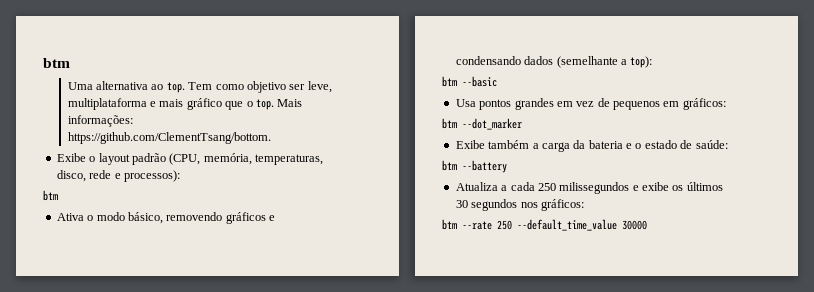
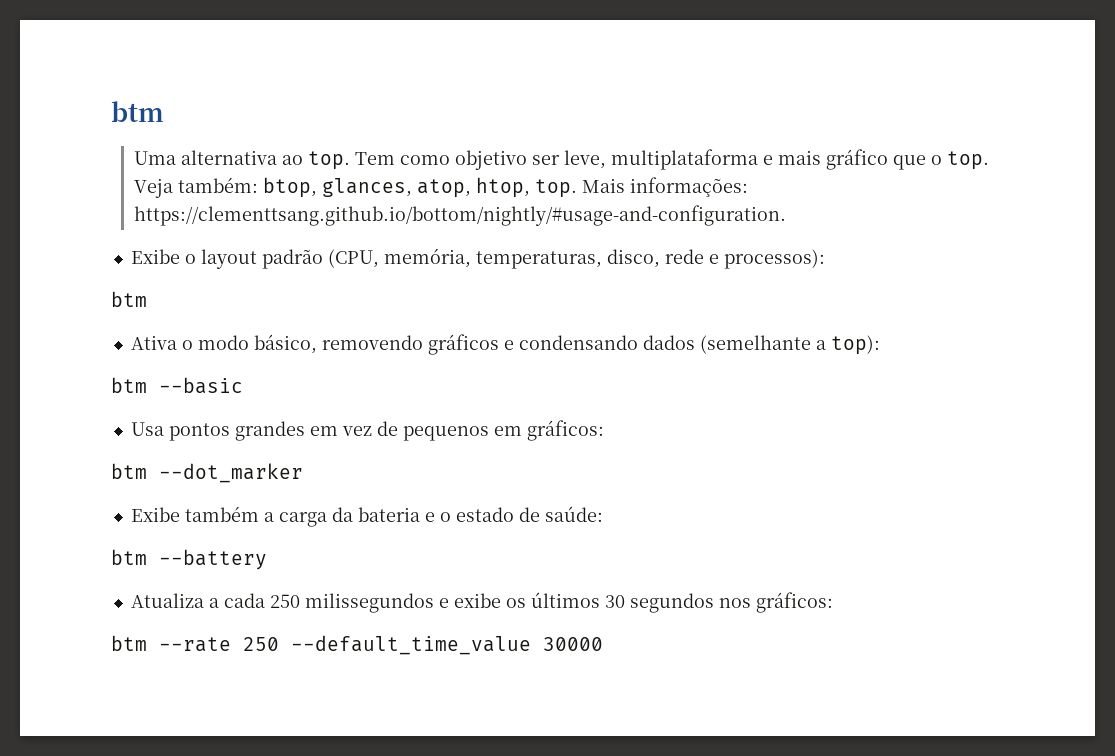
+ Veja também: btop, glances, atop, htop, top.
- Mais informações: https://github.com/ClementTsang/bottom.
+ Mais informações: https://clementtsang.github.io/bottom/nightly/#usage-and-configuration.

